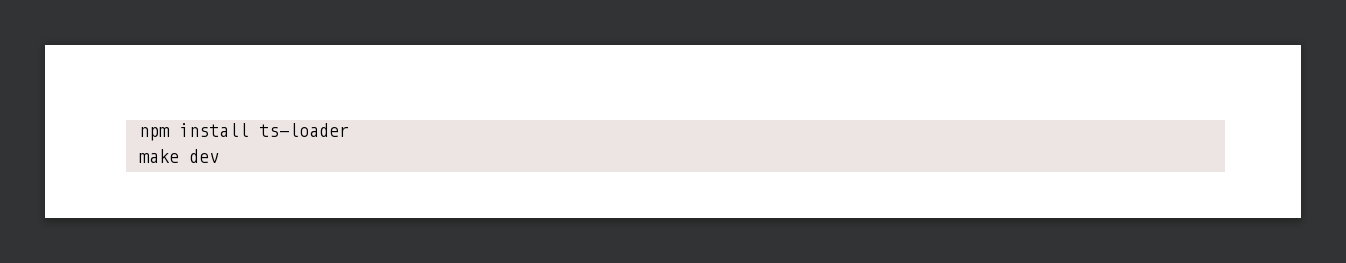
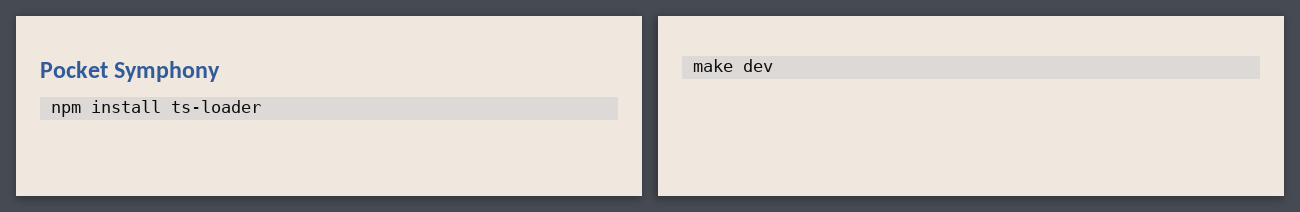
+ Pocket Symphony

